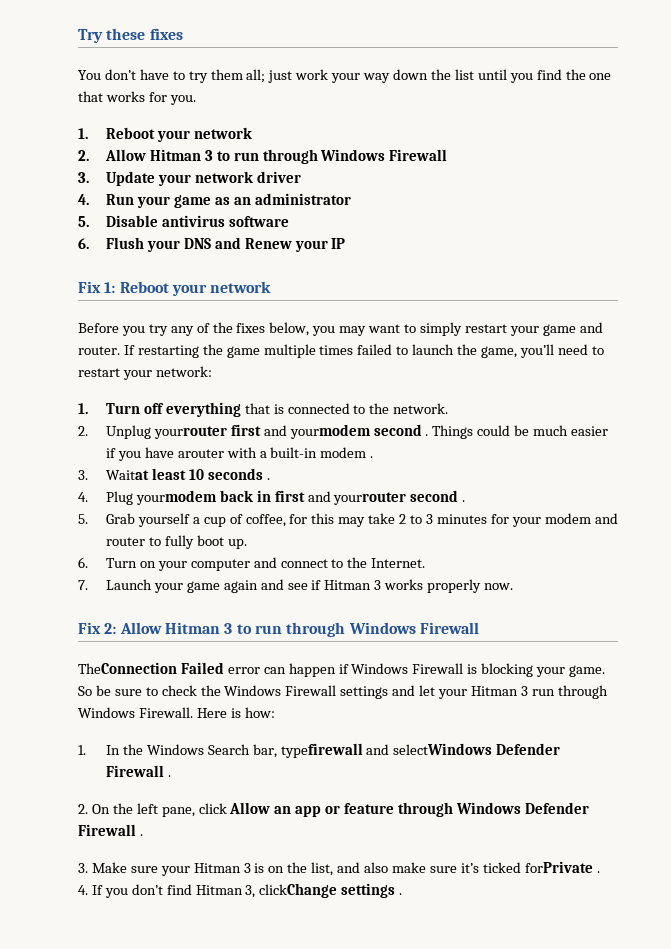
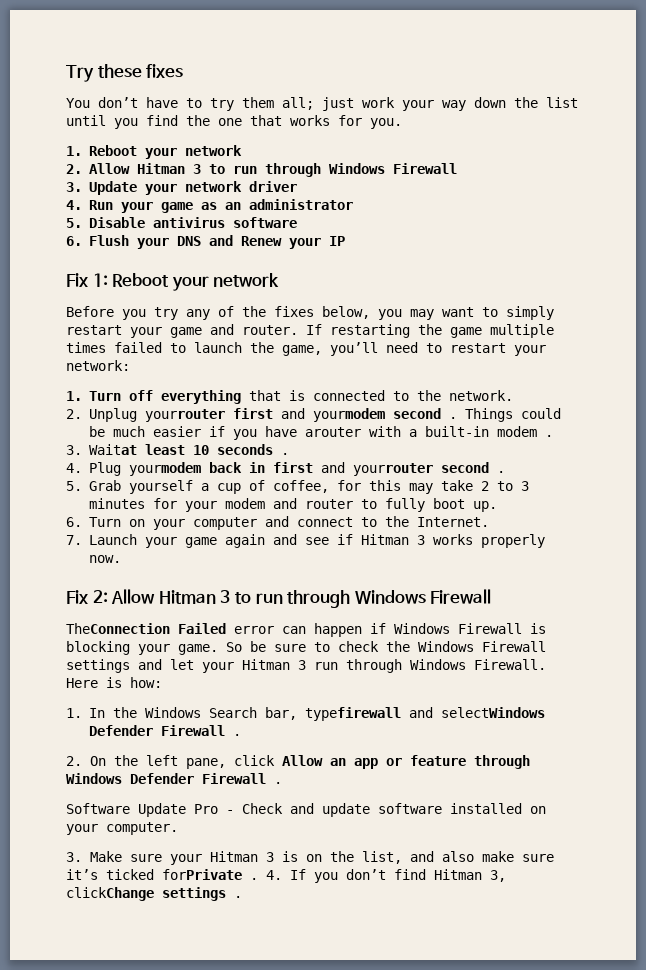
+ Software Update Pro - Check and update software installed on your computer.
- 3. Make sure your Hitman 3 is on the list, and also make sure it’s ticked forPrivate .
- 4. If you don’t find Hitman 3, clickChange settings .
+ 3. Make sure your Hitman 3 is on the list, and also make sure it’s ticked forPrivate . 4. If you don’t find Hitman 3, clickChange settings .

